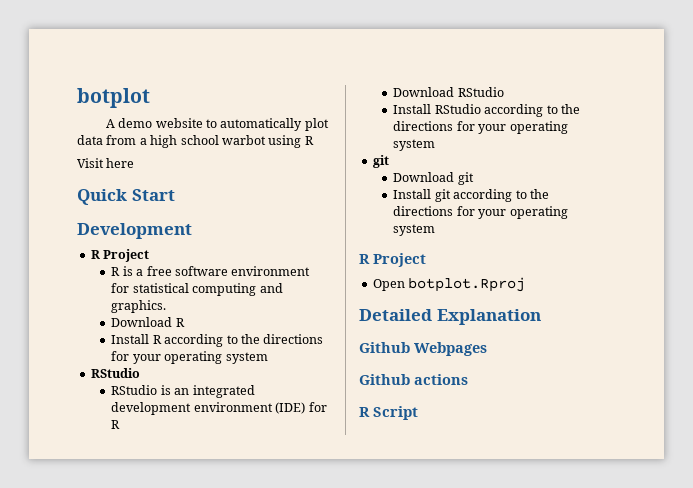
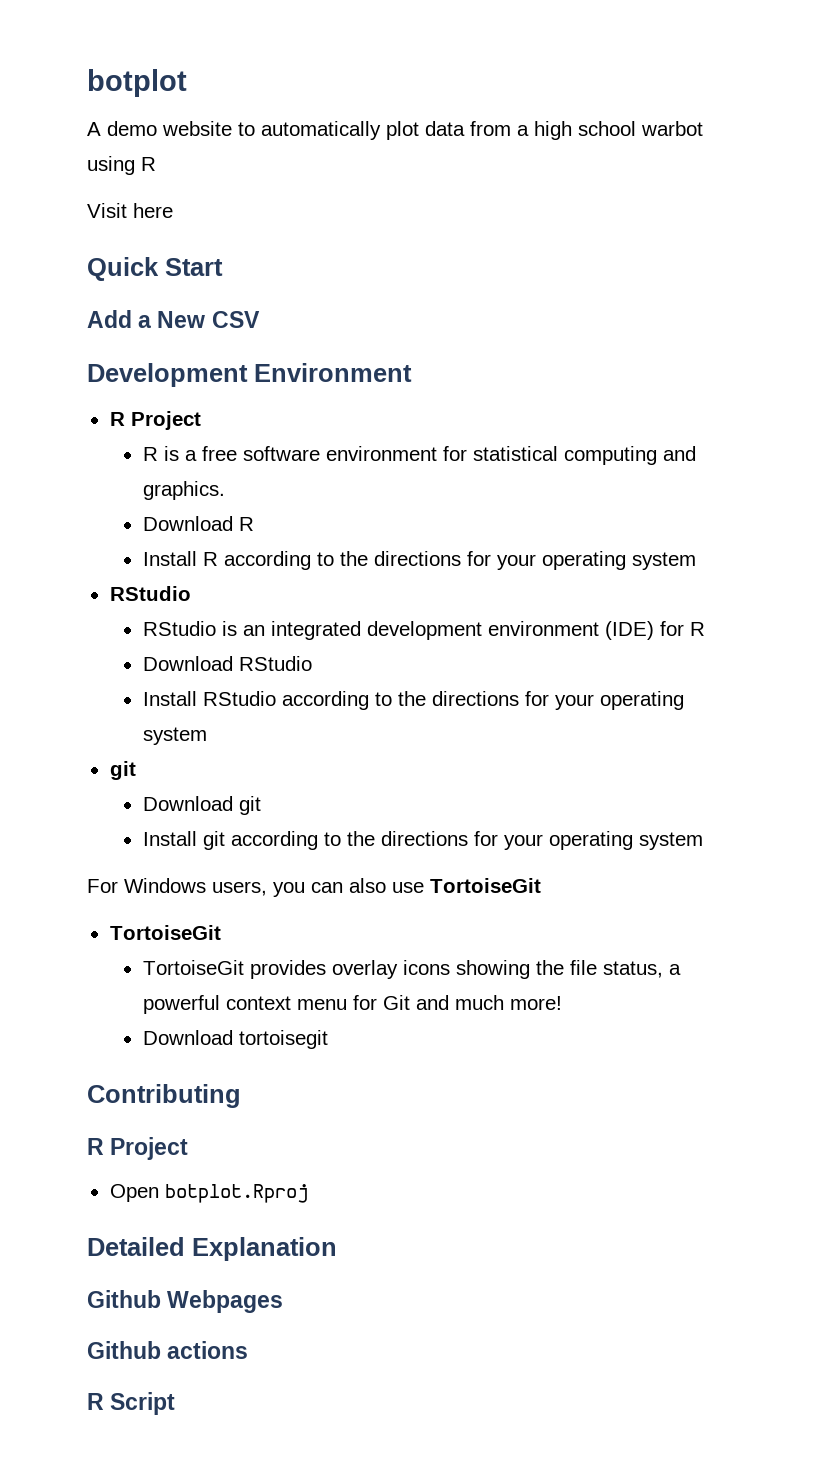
+ Add a New CSV
- Development
+ Development Environment
+ For Windows users, you can also use TortoiseGit
+ TortoiseGit
+ TortoiseGit provides overlay icons showing the file status, a powerful context menu for Git and much more!
+ Download tortoisegit
+ Contributing

